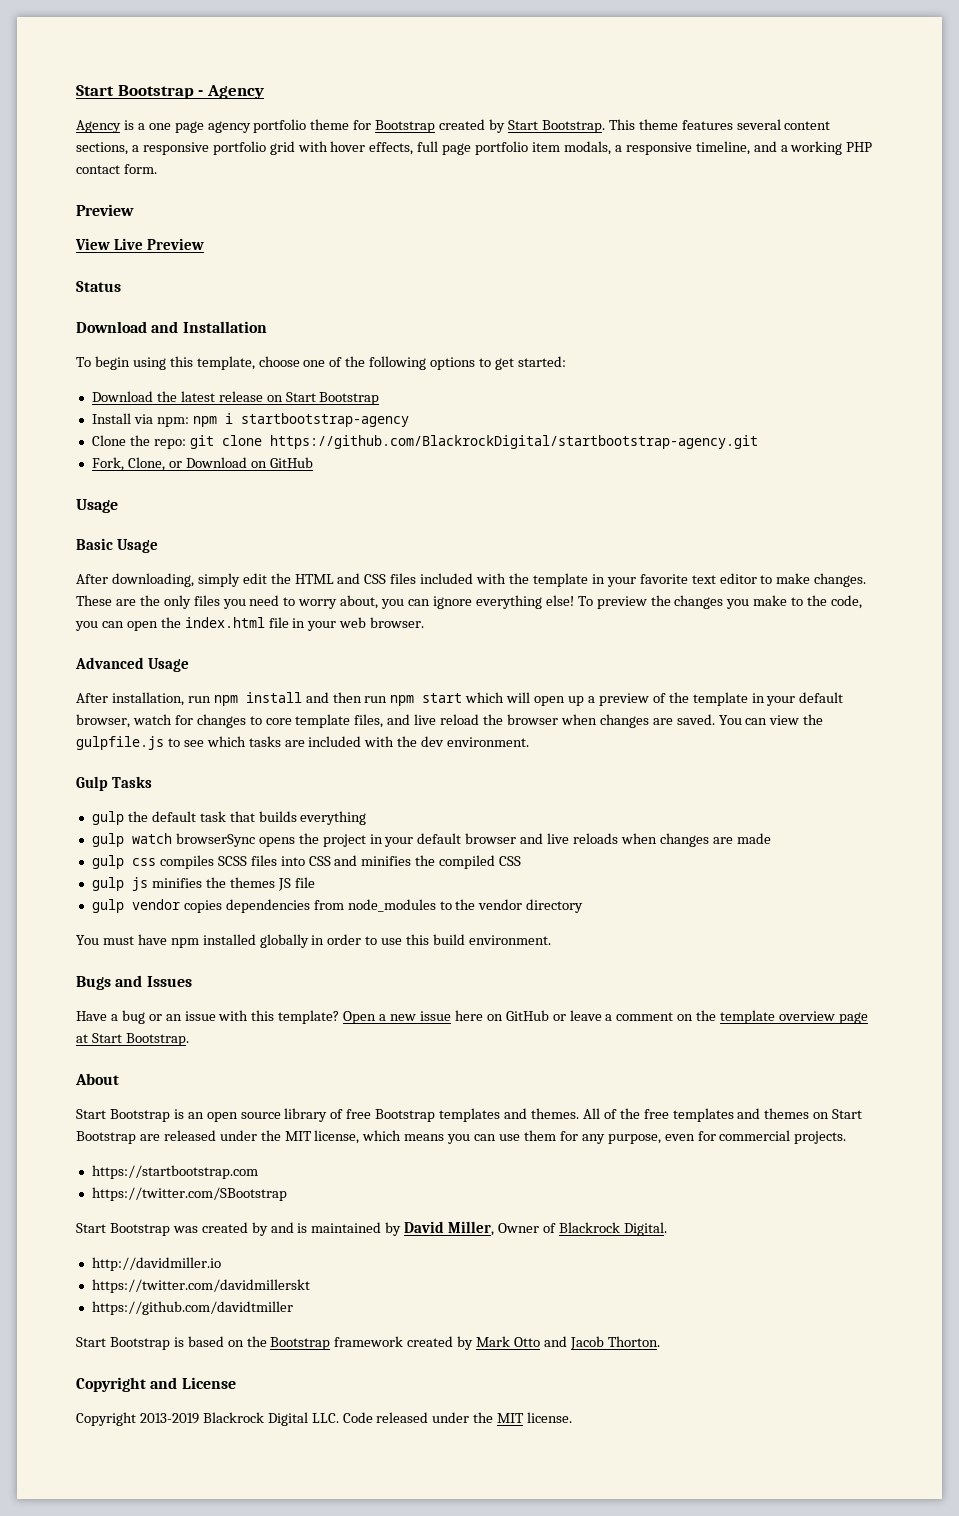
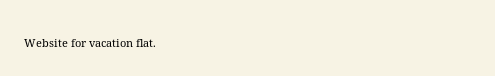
- Start Bootstrap - Agency
- Agency is a one page agency portfolio theme for Bootstrap created by Start Bootstrap. This theme features several content sections, a responsive portfolio grid with hover effects, full page portfolio item modals, a responsive timeline, and a working PHP contact form.
- Preview
- View Live Preview
- Status
- Download and Installation
- To begin using this template, choose one of the following options to get started:
- Download the latest release on Start Bootstrap
- Install via npm: npm i startbootstrap-agency
- Clone the repo: git clone https://github.com/BlackrockDigital/startbootstrap-agency.git
- Fork, Clone, or Download on GitHub
- Usage
- Basic Usage
- After downloading, simply edit the HTML and CSS files included with the template in your favorite text editor to make changes. These are the only files you need to worry about, you can ignore everything else! To preview the changes you make to the code, you can open the index.html file in your web browser.
- Advanced Usage
- After installation, run npm install and then run npm start which will open up a preview of the template in your default browser, watch for changes to core template files, and live reload the browser when changes are saved. You can view the gulpfile.js to see which tasks are included with the dev environment.
- Gulp Tasks
- gulp the default task that builds everything
- gulp watch browserSync opens the project in your default browser and live reloads when changes are made
- gulp css compiles SCSS files into CSS and minifies the compiled CSS
- gulp js minifies the themes JS file
- gulp vendor copies dependencies from node_modules to the vendor directory
- You must have npm installed globally in order to use this build environment.
- Bugs and Issues
- Have a bug or an issue with this template? Open a new issue here on GitHub or leave a comment on the template overview page at Start Bootstrap.
- About
- Start Bootstrap is an open source library of free Bootstrap templates and themes. All of the free templates and themes on Start Bootstrap are released under the MIT license, which means you can use them for any purpose, even for commercial projects.
- https://startbootstrap.com
- https://twitter.com/SBootstrap
- Start Bootstrap was created by and is maintained by David Miller, Owner of Blackrock Digital.
- http://davidmiller.io
- https://twitter.com/davidmillerskt
- https://github.com/davidtmiller
- Start Bootstrap is based on the Bootstrap framework created by Mark Otto and Jacob Thorton.
- Copyright and License
- Copyright 2013-2019 Blackrock Digital LLC. Code released under the MIT license.
+ Website for vacation flat.

